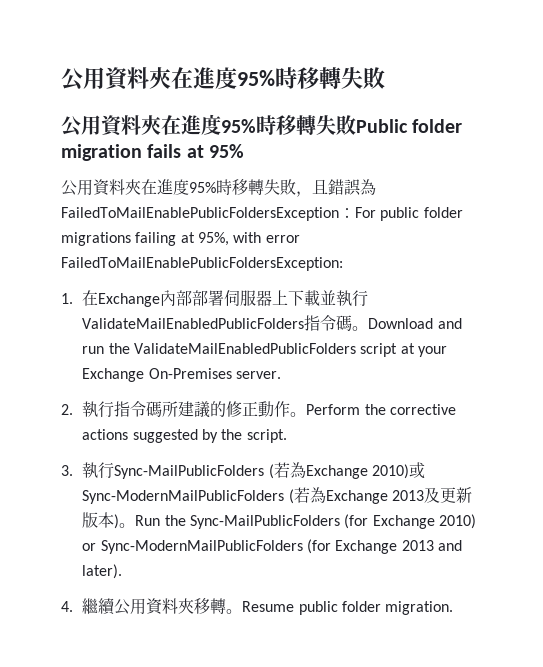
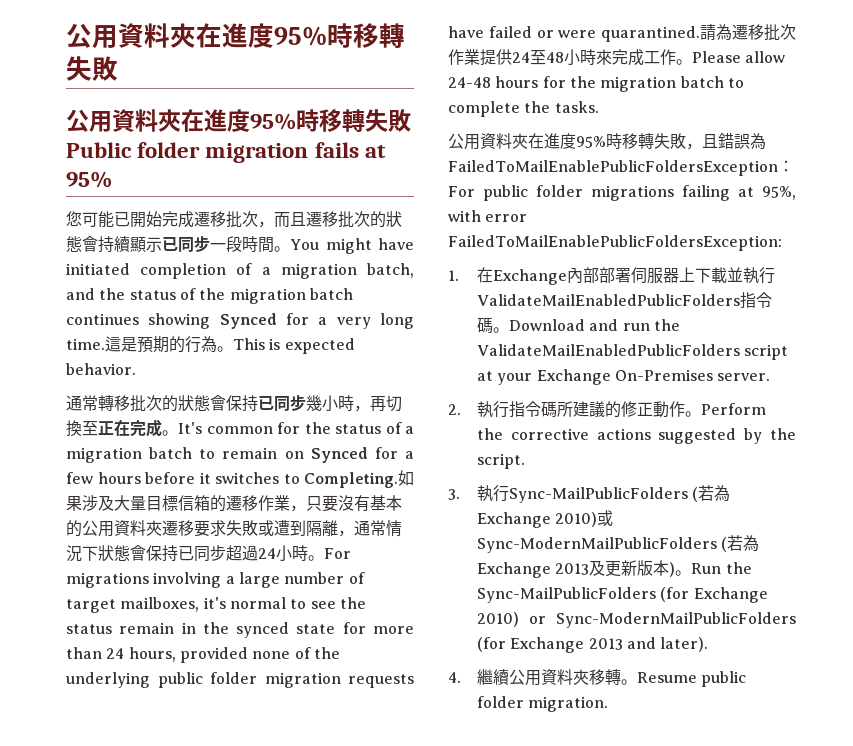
+ 您可能已開始完成遷移批次，而且遷移批次的狀態會持續顯示已同步一段時間。You might have initiated completion of a migration batch, and the status of the migration batch continues showing Synced for a very long time.這是預期的行為。This is expected behavior.
+ 通常轉移批次的狀態會保持已同步幾小時，再切換至正在完成。It's common for the status of a migration batch to remain on Synced for a few hours before it switches to Completing.如果涉及大量目標信箱的遷移作業，只要沒有基本的公用資料夾遷移要求失敗或遭到隔離，通常情況下狀態會保持已同步超過24小時。For migrations involving a large number of target mailboxes, it's normal to see the status remain in the synced state for more than 24 hours, provided none of the underlying public folder migration requests have failed or were quarantined.請為遷移批次作業提供24至48小時來完成工作。Please allow 24-48 hours for the migration batch to complete the tasks.

